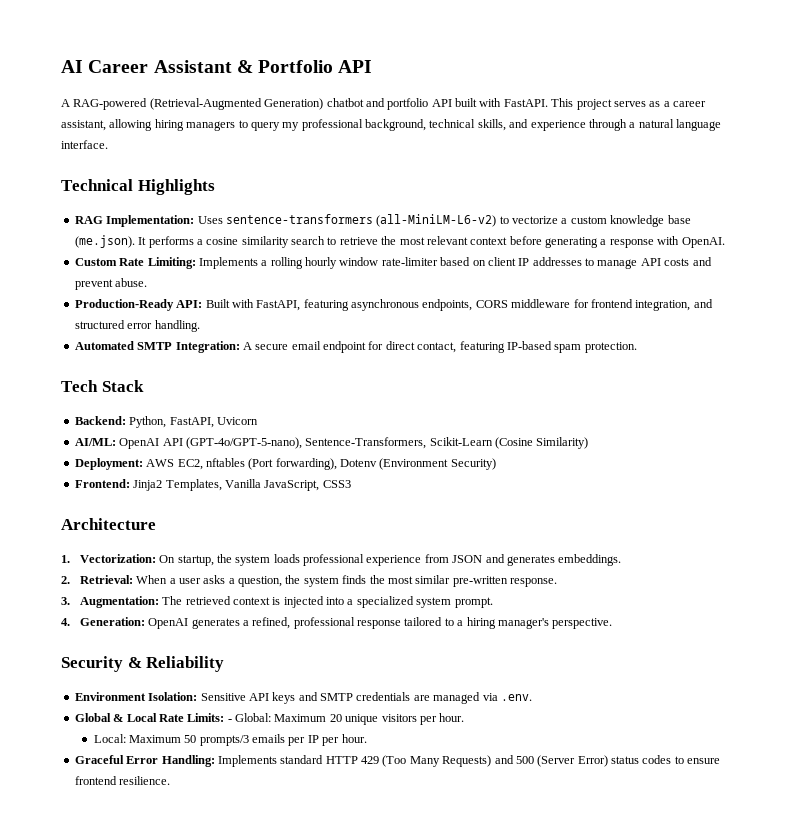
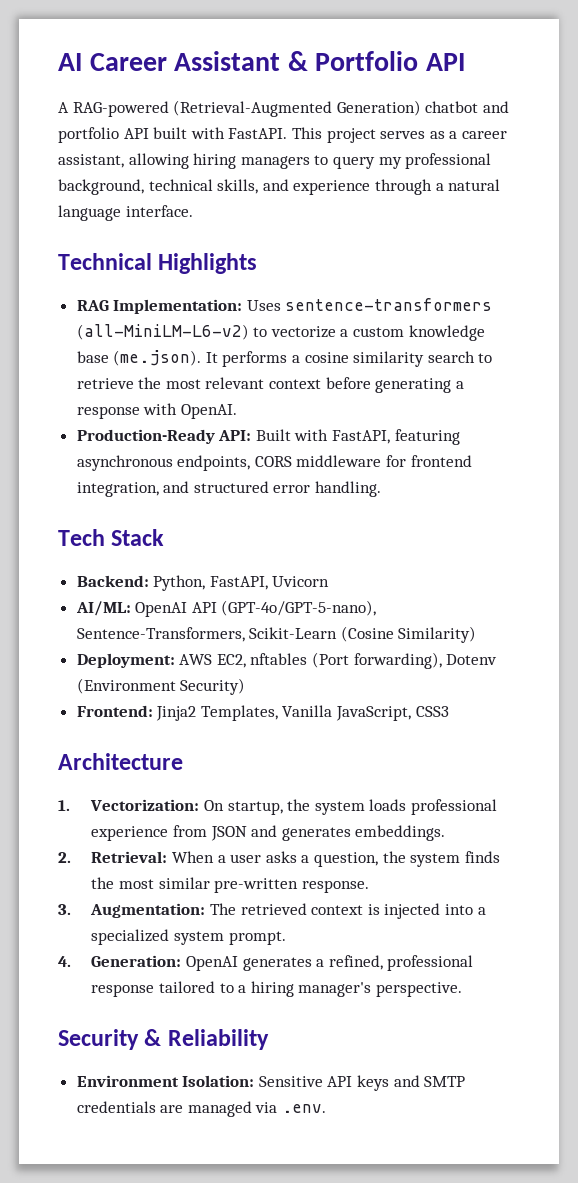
- Custom Rate Limiting: Implements a rolling hourly window rate-limiter based on client IP addresses to manage API costs and prevent abuse.
- Automated SMTP Integration: A secure email endpoint for direct contact, featuring IP-based spam protection.
- Global & Local Rate Limits: - Global: Maximum 20 unique visitors per hour.
- Local: Maximum 50 prompts/3 emails per IP per hour.
- Graceful Error Handling: Implements standard HTTP 429 (Too Many Requests) and 500 (Server Error) status codes to ensure frontend resilience.

